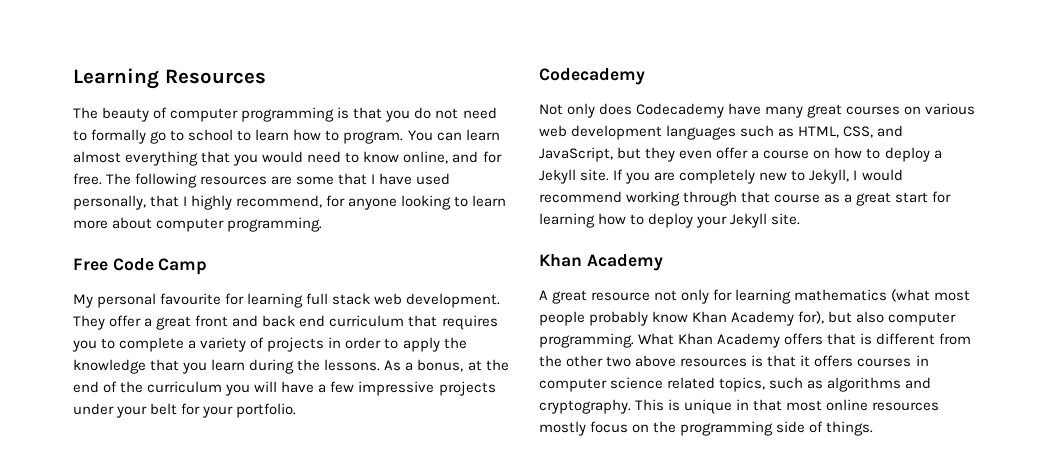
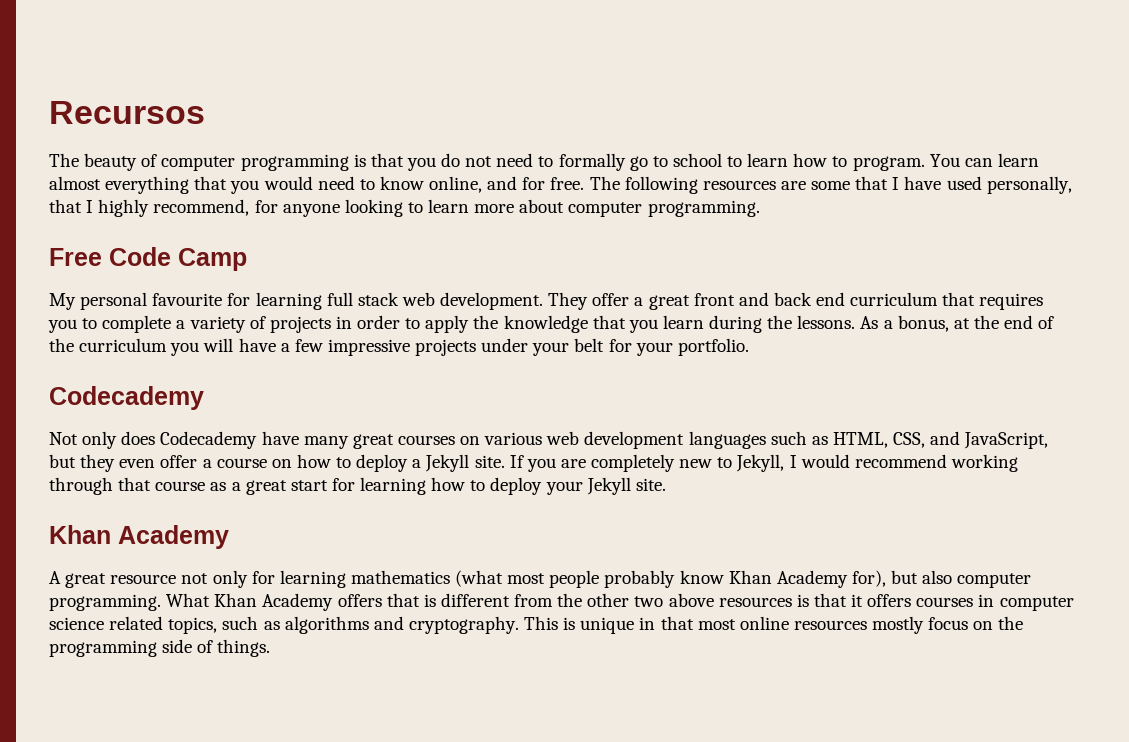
- Learning Resources
+ Recursos

